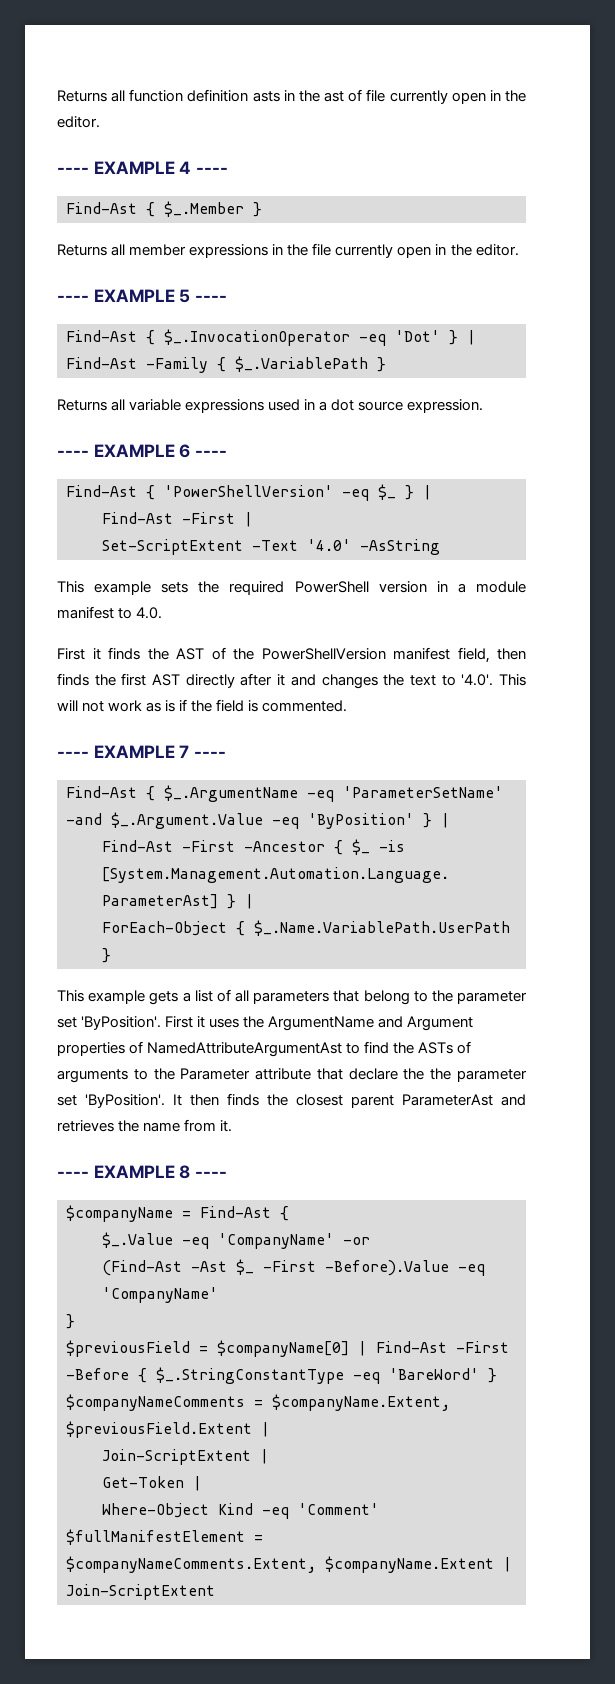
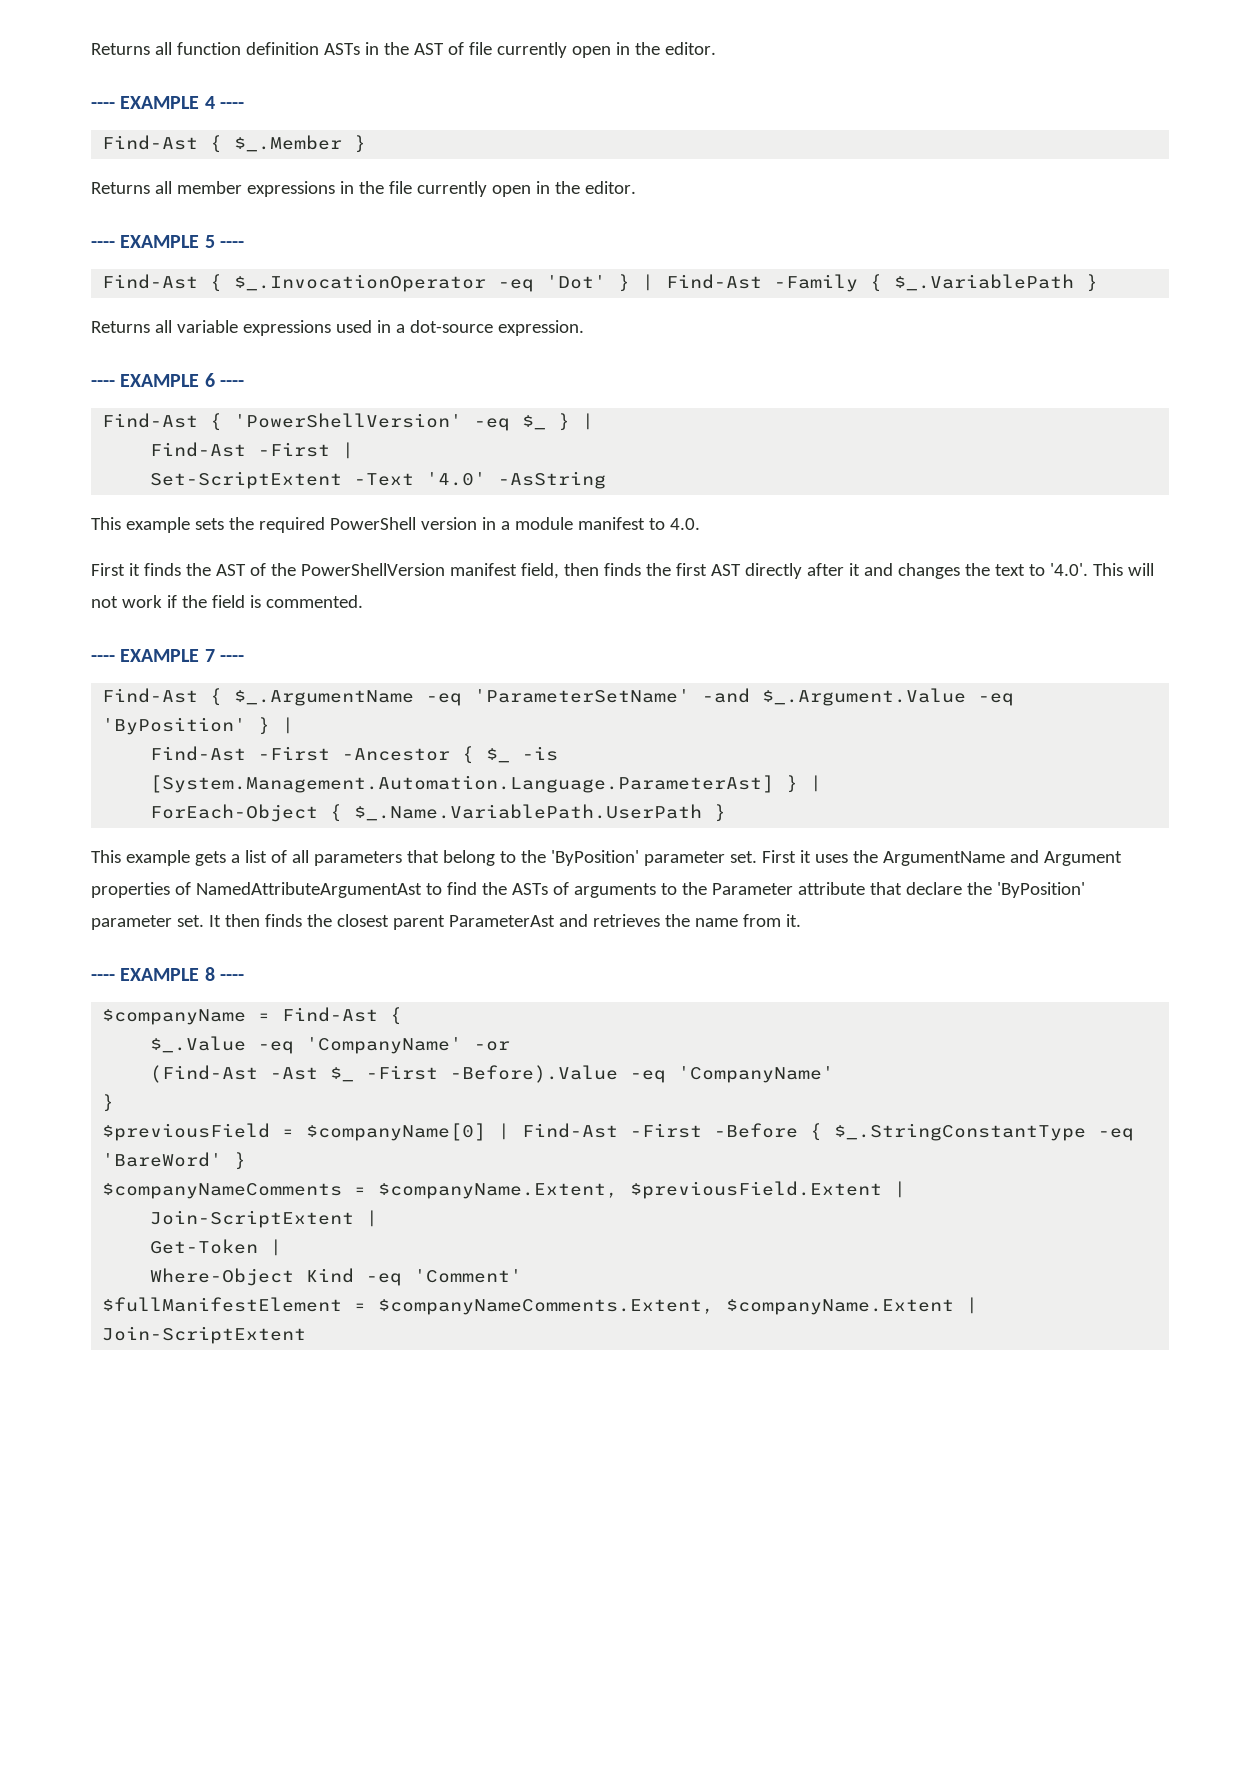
- Returns all function definition asts in the ast of file currently open in the editor.
+ Returns all function definition ASTs in the AST of file currently open in the editor.
- Returns all variable expressions used in a dot source expression.
+ Returns all variable expressions used in a dot-source expression.
- First it finds the AST of the PowerShellVersion manifest field, then finds the first AST directly after it and changes the text to '4.0'. This will not work as is if the field is commented.
+ First it finds the AST of the PowerShellVersion manifest field, then finds the first AST directly after it and changes the text to '4.0'. This will not work if the field is commented.
- This example gets a list of all parameters that belong to the parameter set 'ByPosition'.
+ This example gets a list of all parameters that belong to the 'ByPosition' parameter set.
- First it uses the ArgumentName and Argument properties of NamedAttributeArgumentAst to find the ASTs of arguments to the Parameter attribute that declare the the parameter set 'ByPosition'.
+ First it uses the ArgumentName and Argument properties of NamedAttributeArgumentAst to find the ASTs of arguments to the Parameter attribute that declare the 'ByPosition' parameter set.

